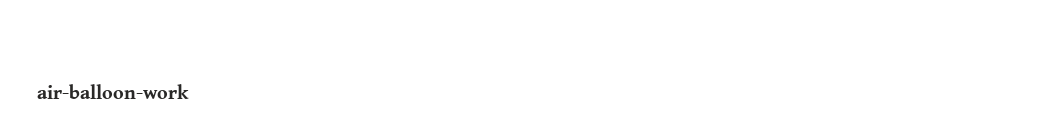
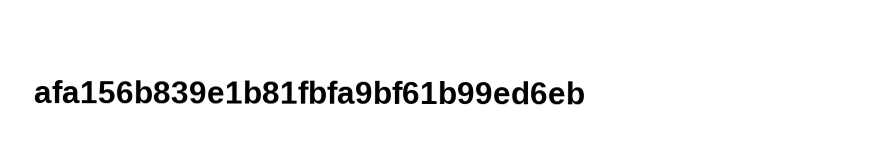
- air-balloon-work
+ afa156b839e1b81fbfa9bf61b99ed6eb

